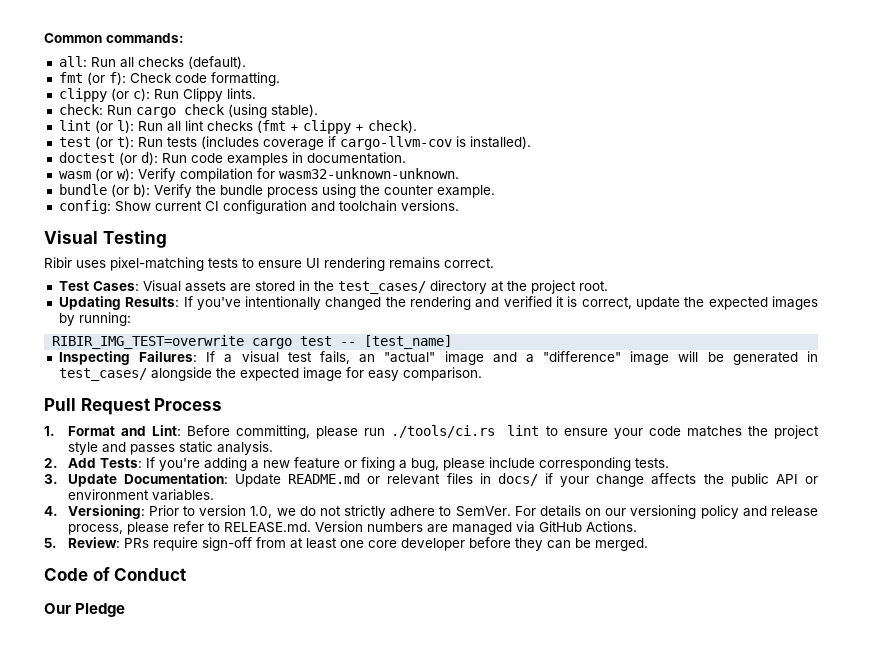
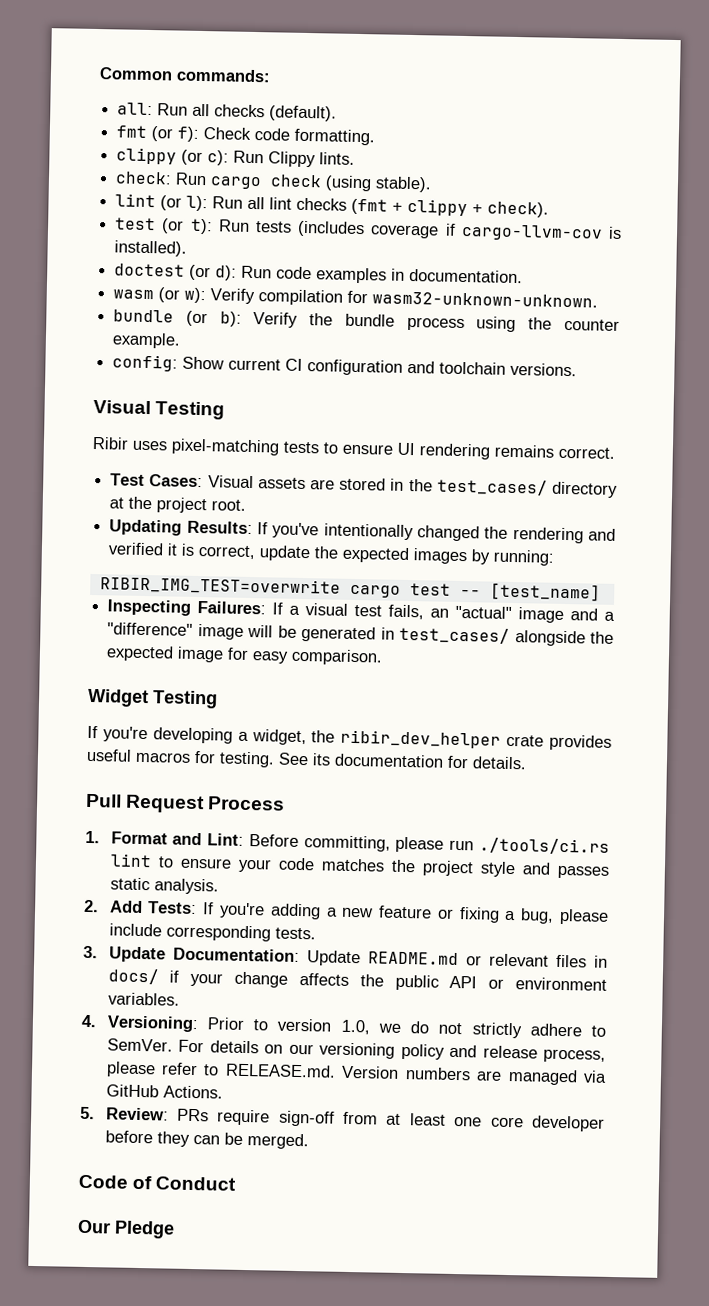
+ Widget Testing
+ If you're developing a widget, the ribir_dev_helper crate provides useful macros for testing. See its documentation for details.

